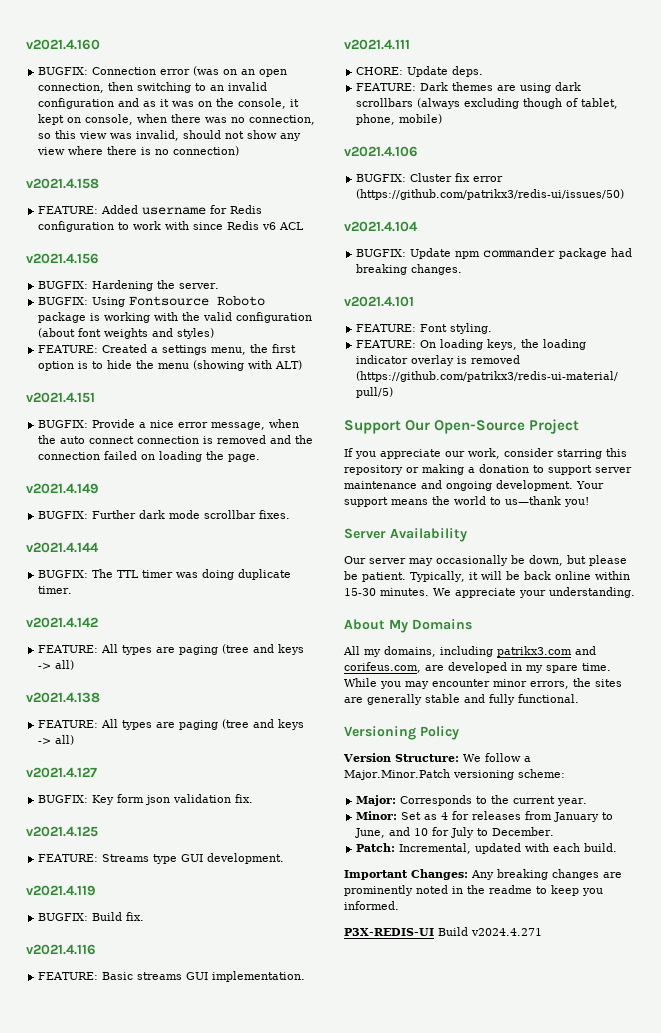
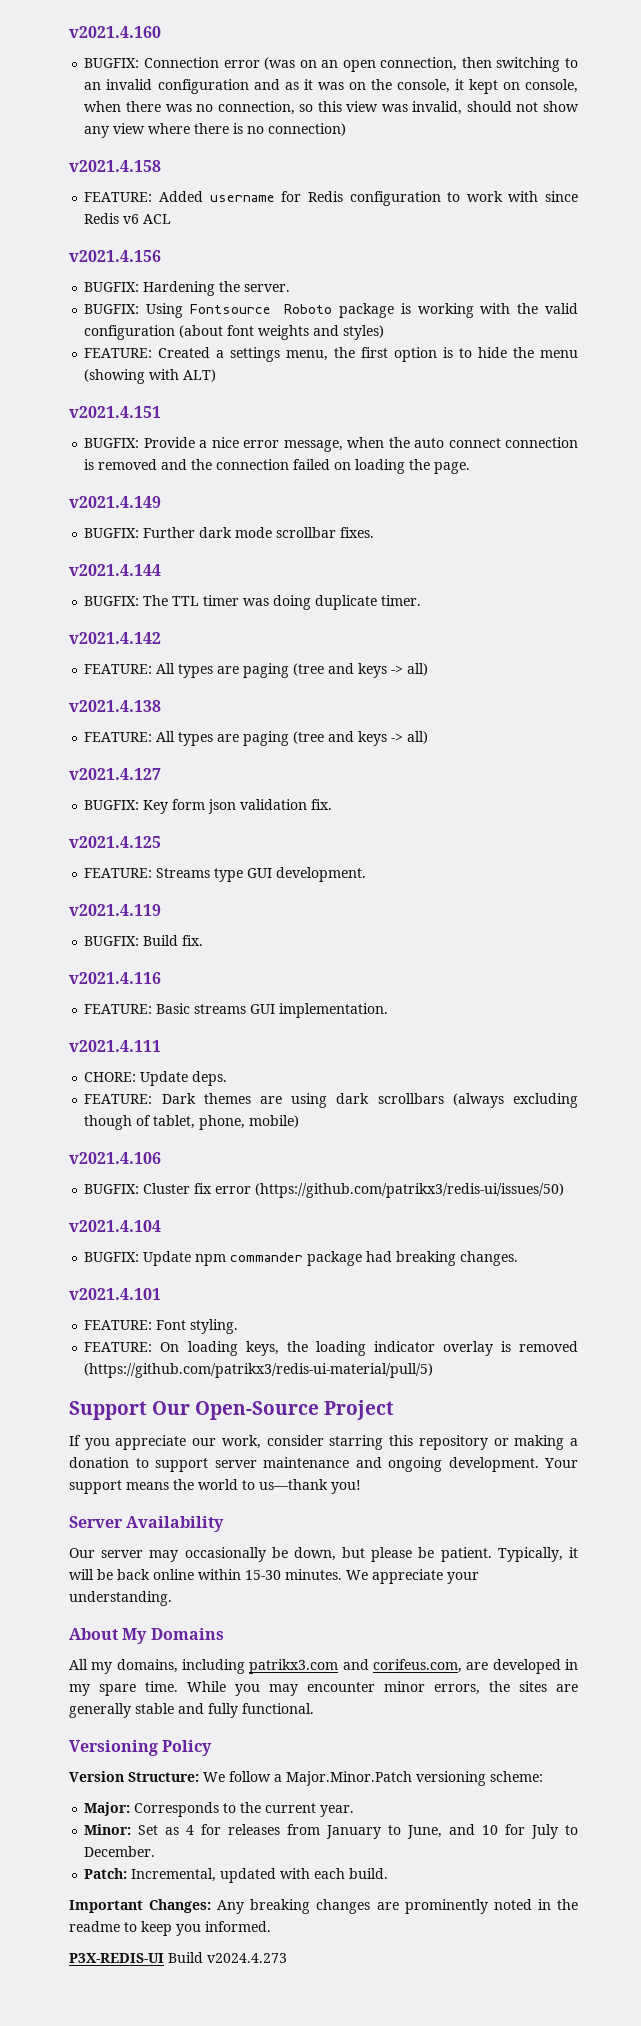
- P3X-REDIS-UI Build v2024.4.271
+ P3X-REDIS-UI Build v2024.4.273

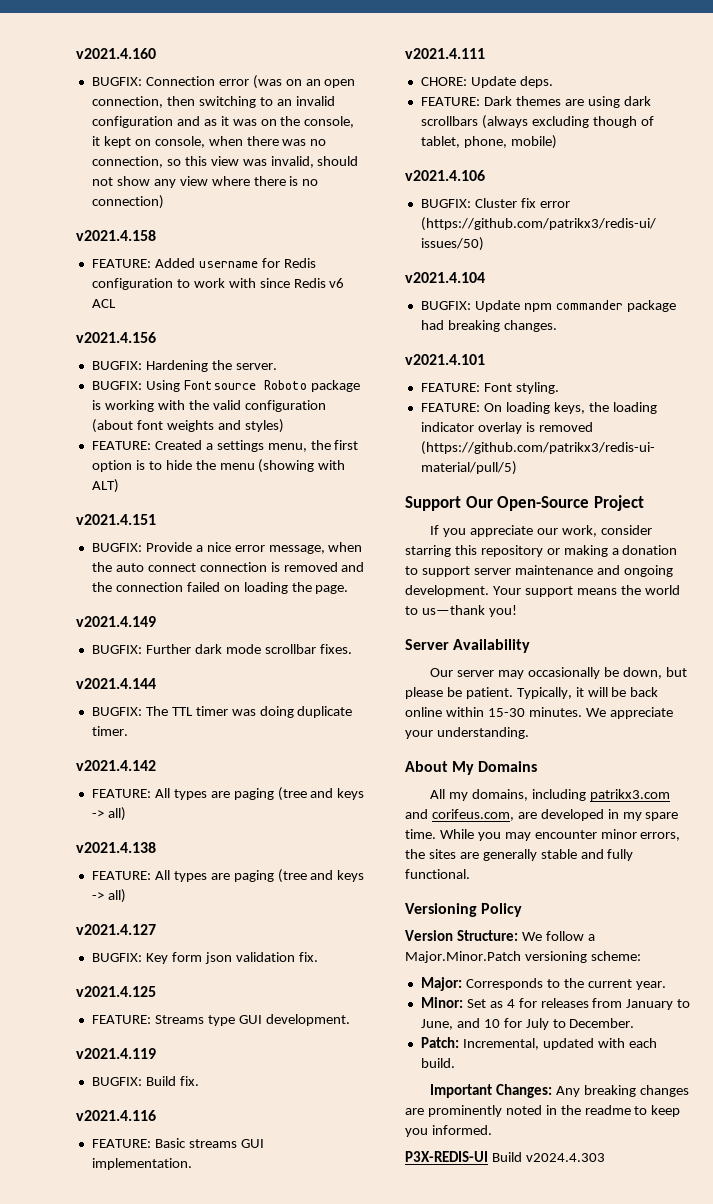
- P3X-REDIS-UI Build v2024.4.273
+ P3X-REDIS-UI Build v2024.4.303

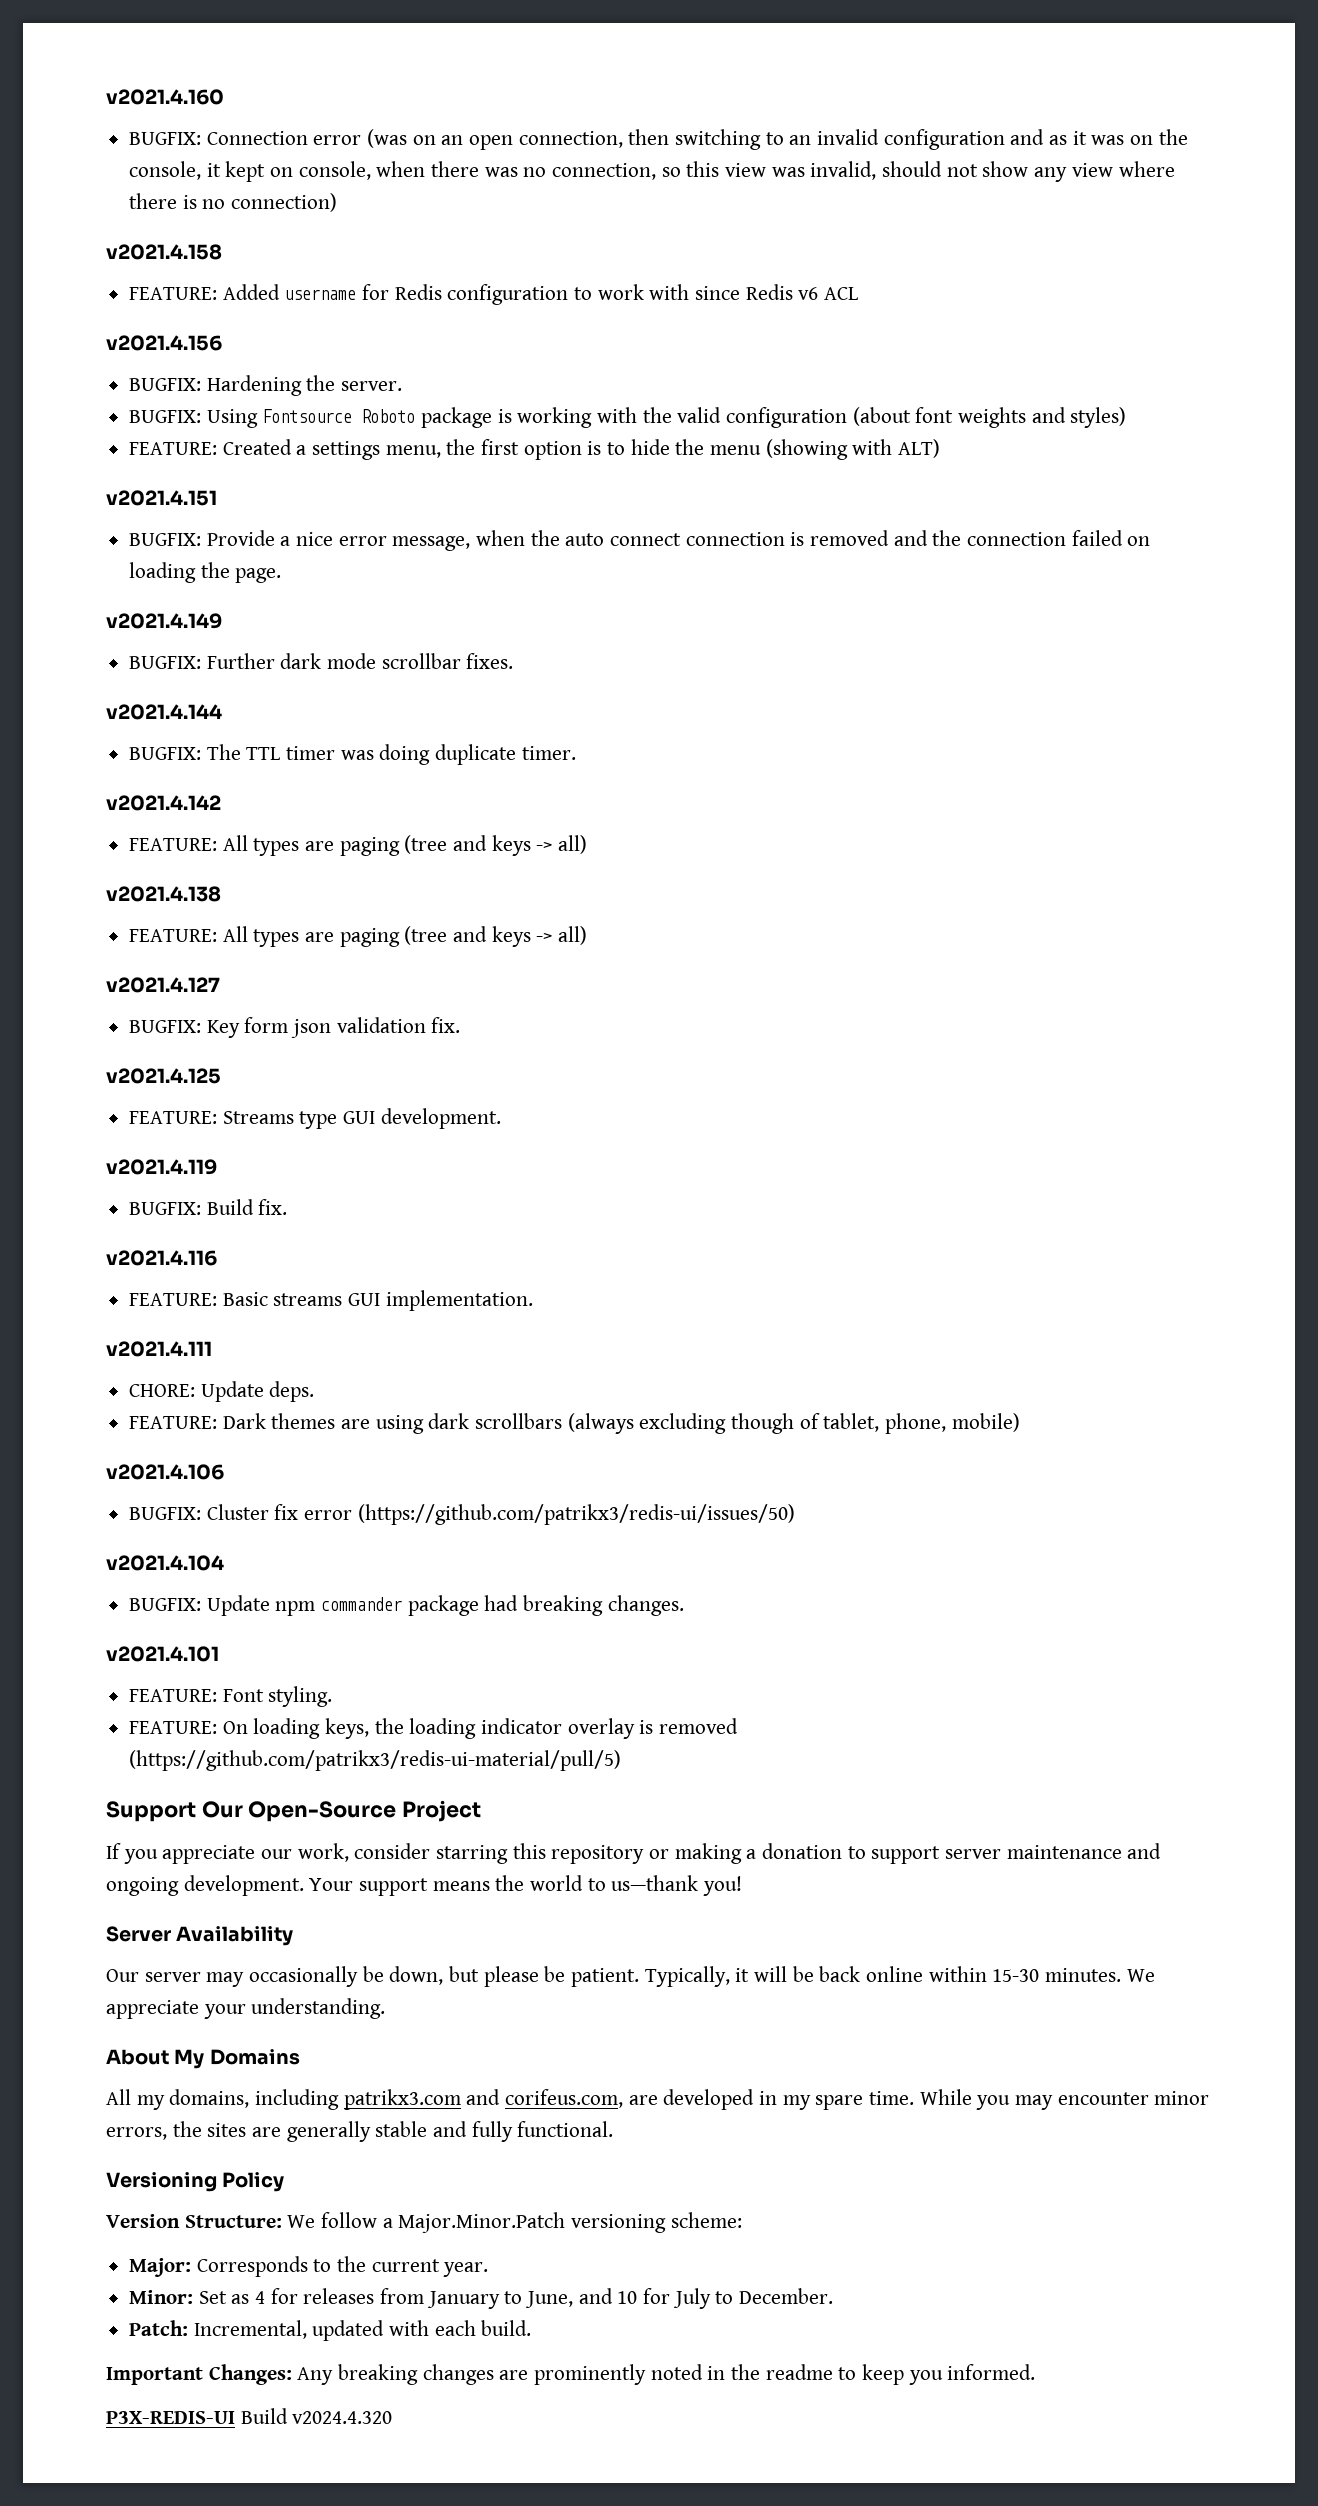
- P3X-REDIS-UI Build v2024.4.303
+ P3X-REDIS-UI Build v2024.4.320

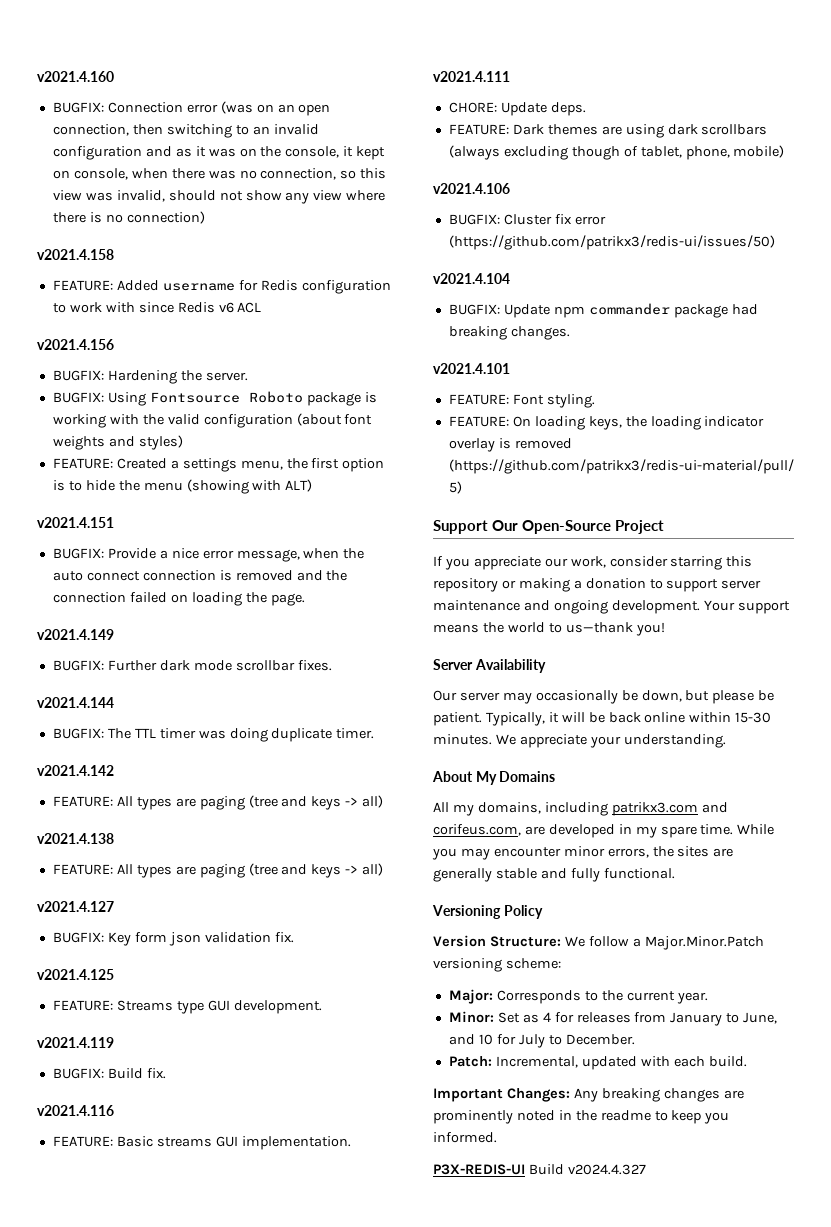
- P3X-REDIS-UI Build v2024.4.320
+ P3X-REDIS-UI Build v2024.4.327

